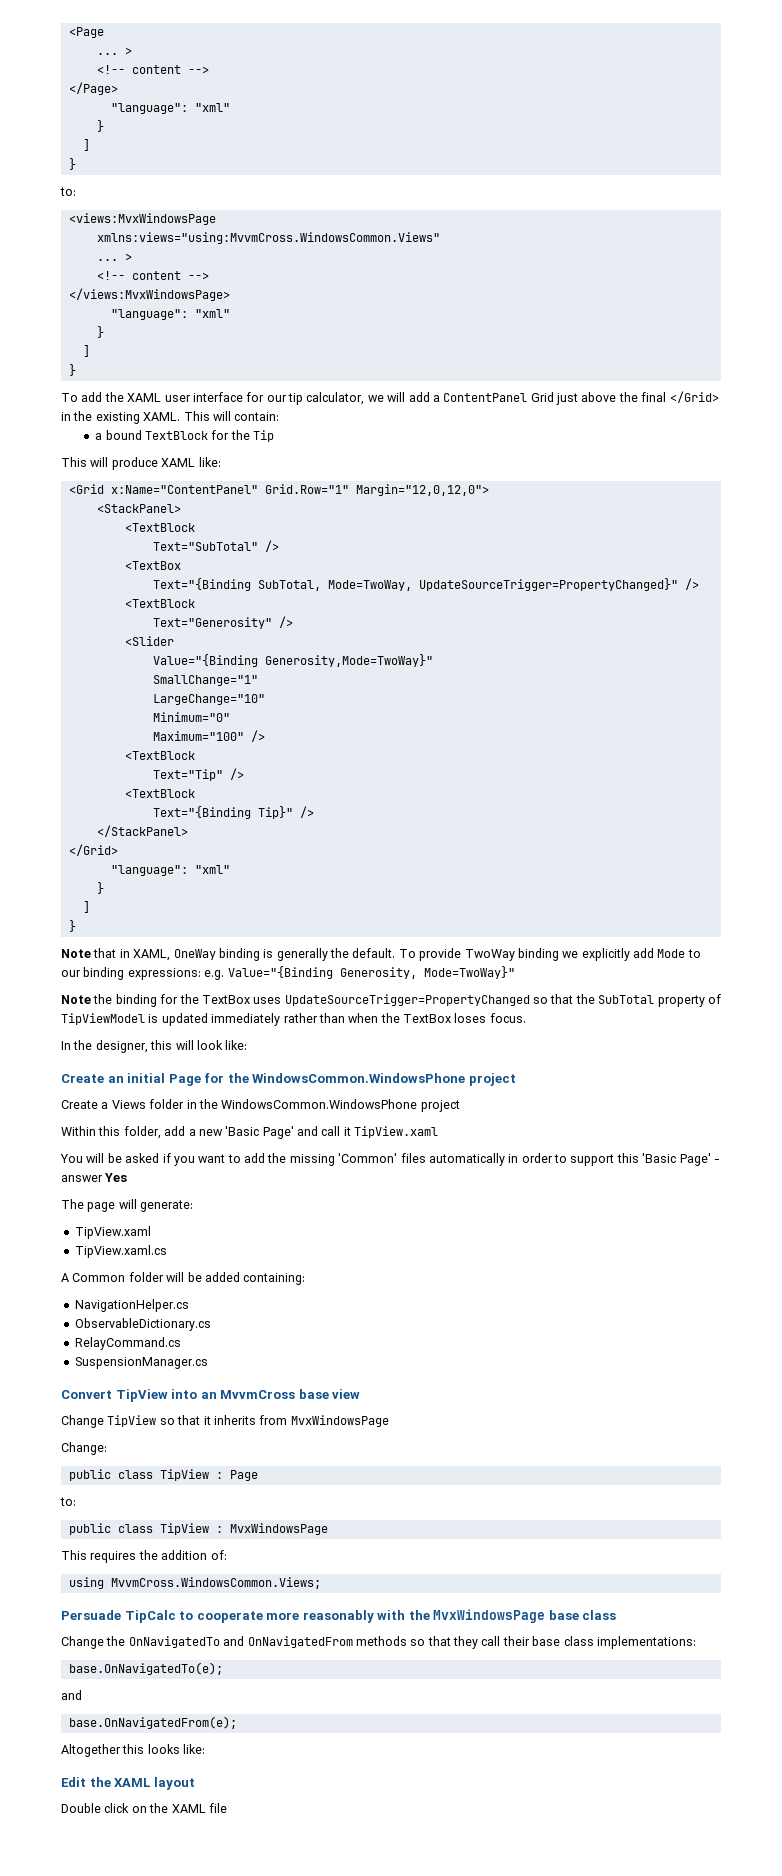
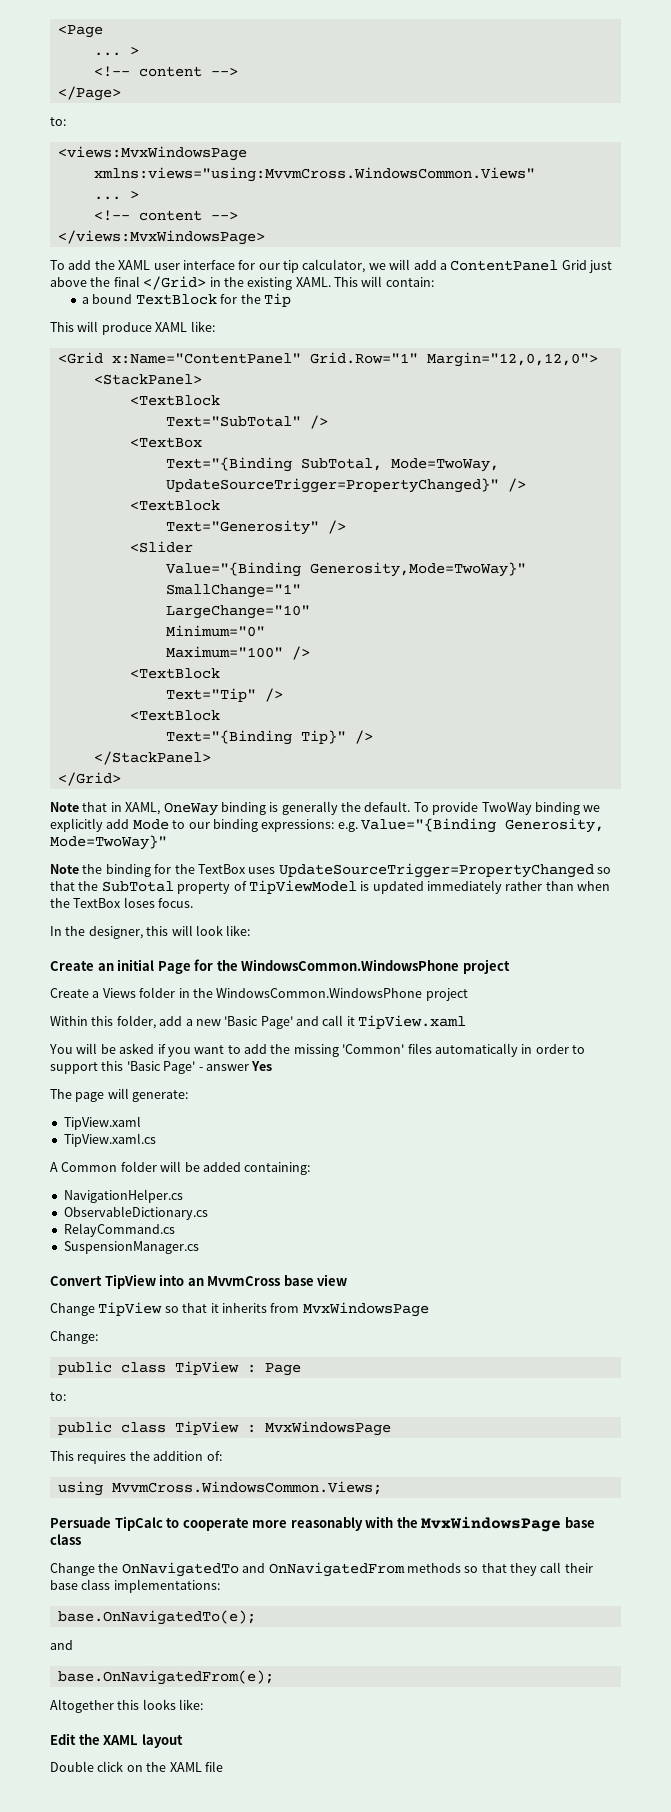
  </Page>
- "language": "xml"
- }
- ]
- }
  </views:MvxWindowsPage>
- "language": "xml"
- }
- ]
- }
  </StackPanel>
  </Grid>
- "language": "xml"
- }
- ]
- }

